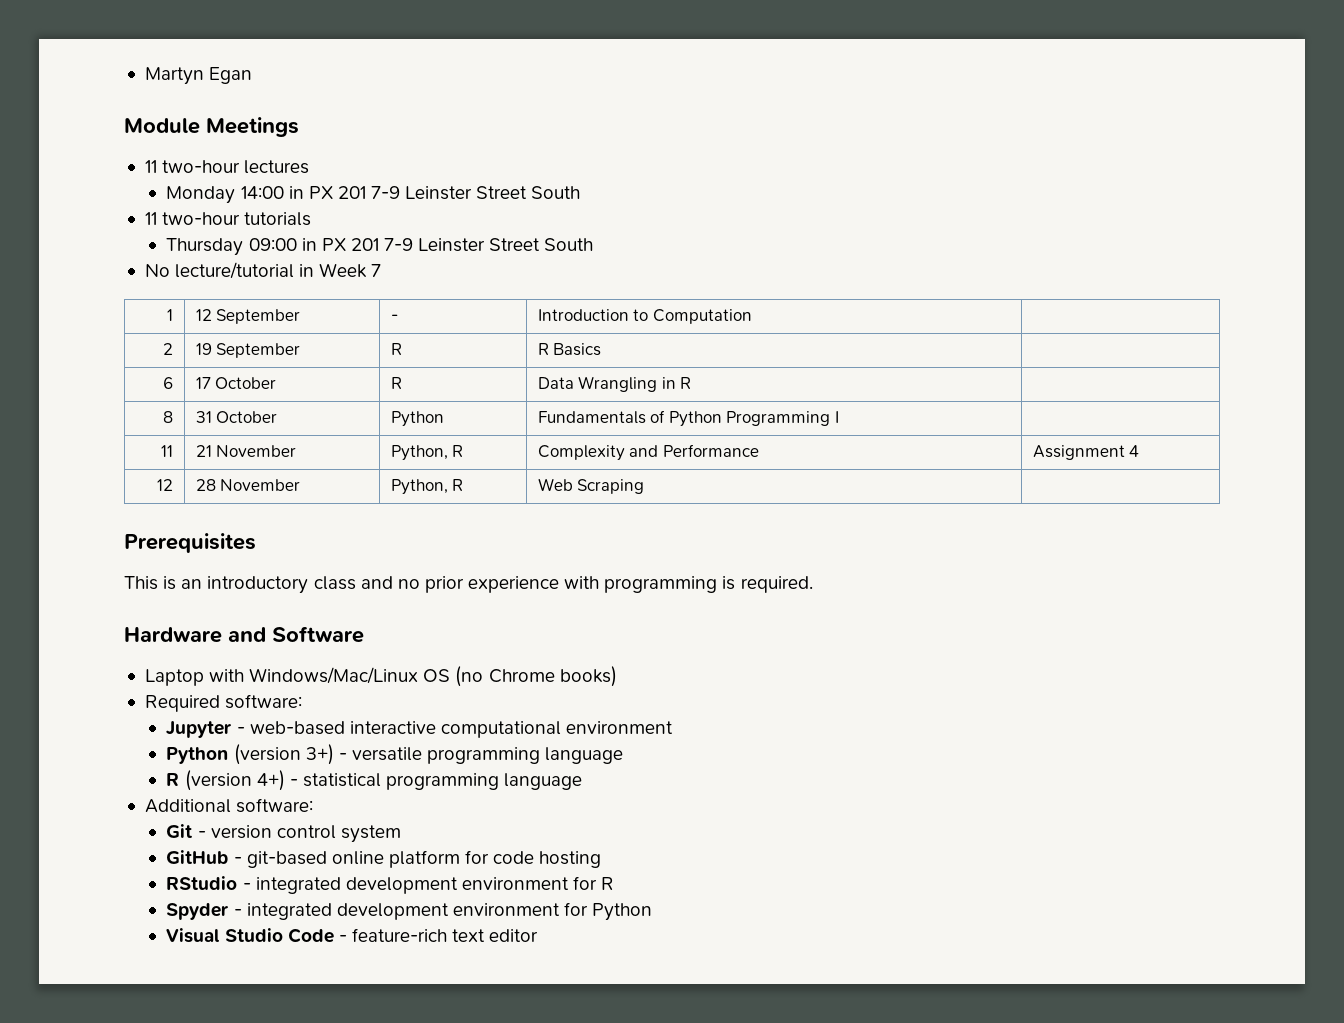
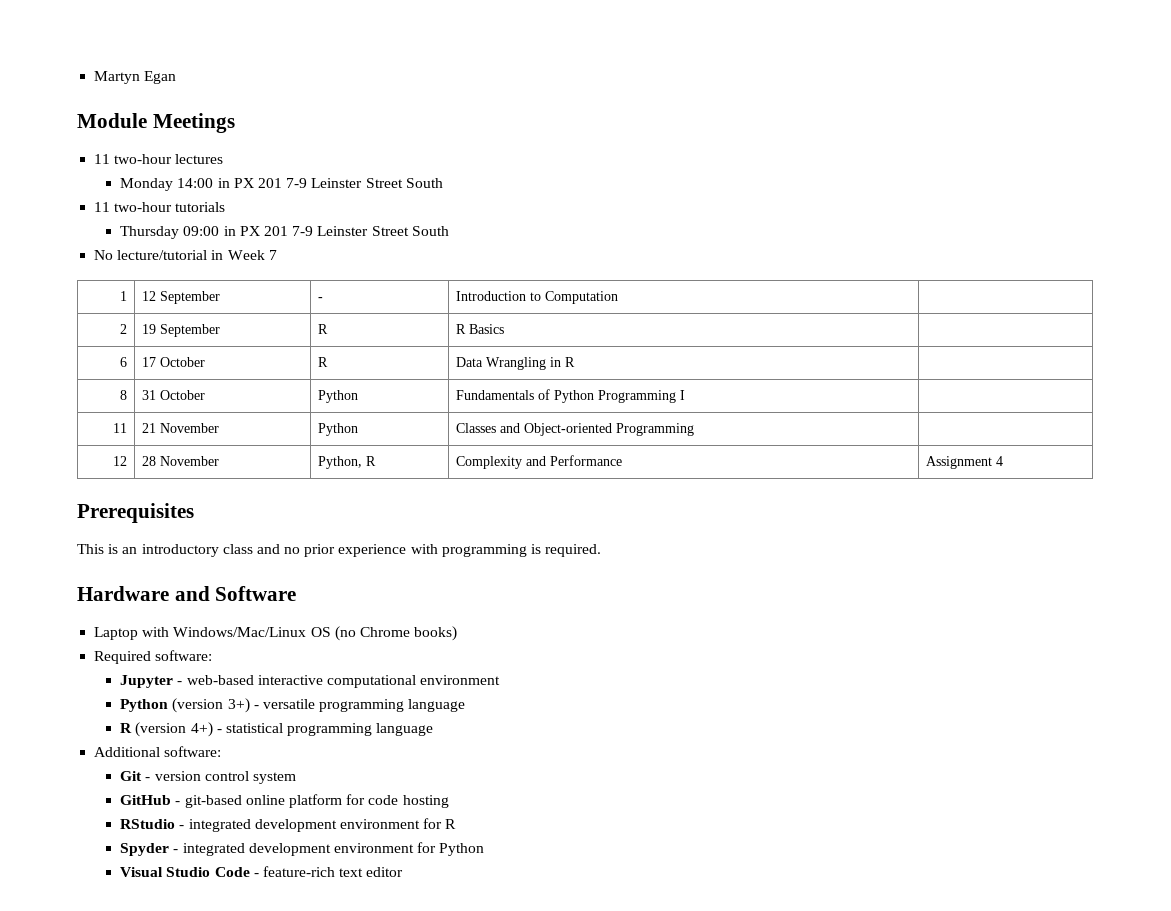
- 11 | 21 November | Python, R | Complexity and Performance | Assignment 4
+ 11 | 21 November | Python | Classes and Object-oriented Programming |
+ 12 | 28 November | Python, R | Complexity and Performance | Assignment 4
- 12 | 28 November | Python, R | Web Scraping |

